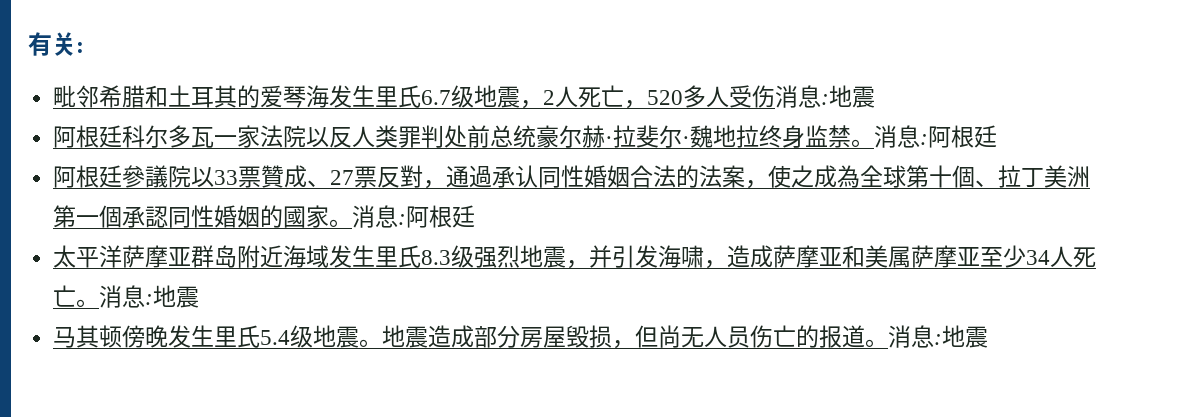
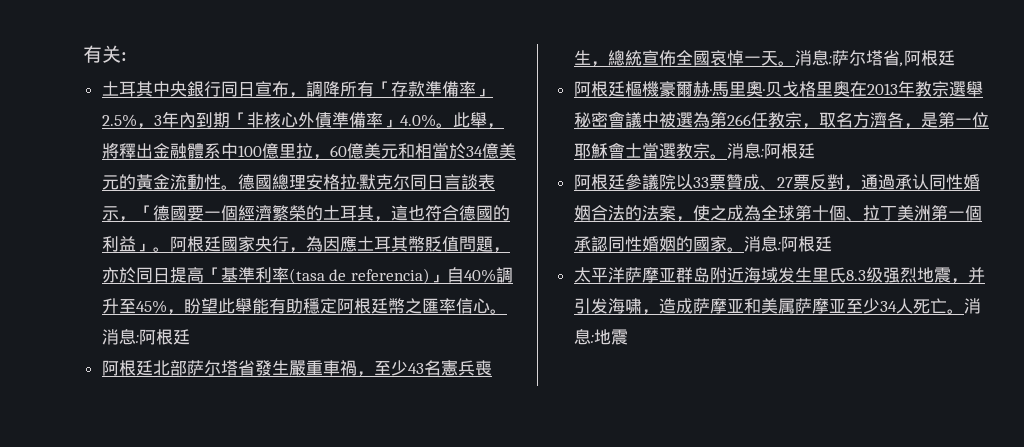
- 毗邻希腊和土耳其的爱琴海发生里氏6.7级地震，2人死亡，520多人受伤消息:地震
- 阿根廷科尔多瓦一家法院以反人类罪判处前总统豪尔赫·拉斐尔·魏地拉终身监禁。
+ 土耳其中央銀行同日宣布，調降所有「存款準備率」2.5%，3年內到期「非核心外債準備率」4.0%。此舉，將釋出金融體系中100億里拉，60億美元和相當於34億美元的黃金流動性。德國總理安格拉·默克尔同日言談表示，「德國要一個經濟繁榮的土耳其，這也符合德國的利益」。阿根廷國家央行，為因應土耳其幣貶值問題，亦於同日提高「基準利率(tasa de referencia)」自40%調升至45%，盼望此舉能有助穩定阿根廷幣之匯率信心。消息:阿根廷
+ 阿根廷北部萨尔塔省發生嚴重車禍，至少43名憲兵喪生，總統宣佈全國哀悼一天。消息:萨尔塔省,阿根廷
+ 阿根廷樞機豪爾赫·馬里奧·贝戈格里奥在2013年教宗選舉秘密會議中被選為第266任教宗，取名方濟各，是第一位耶穌會士當選教宗。
- 马其顿傍晚发生里氏5.4级地震。地震造成部分房屋毁损，但尚无人员伤亡的报道。消息:地震

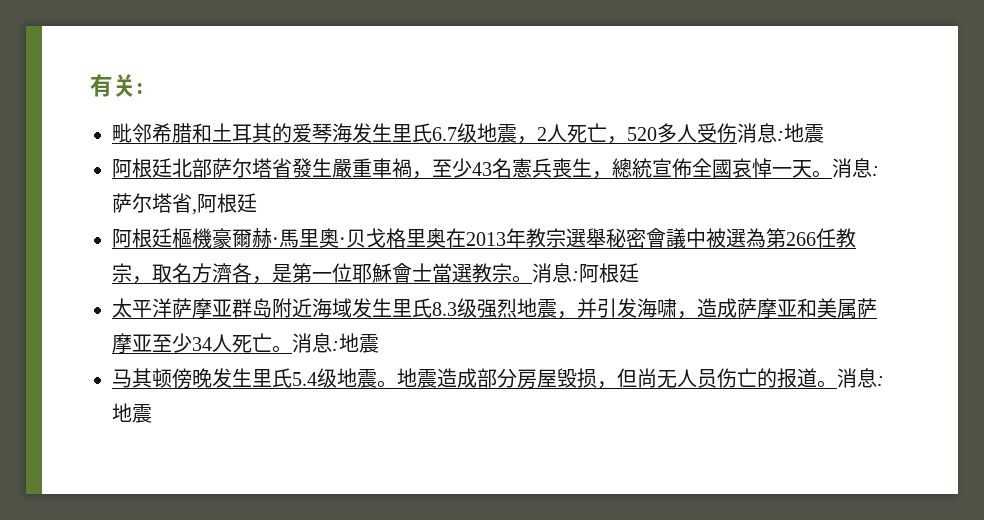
- 土耳其中央銀行同日宣布，調降所有「存款準備率」2.5%，3年內到期「非核心外債準備率」4.0%。此舉，將釋出金融體系中100億里拉，60億美元和相當於34億美元的黃金流動性。德國總理安格拉·默克尔同日言談表示，「德國要一個經濟繁榮的土耳其，這也符合德國的利益」。阿根廷國家央行，為因應土耳其幣貶值問題，亦於同日提高「基準利率(tasa de referencia)」自40%調升至45%，盼望此舉能有助穩定阿根廷幣之匯率信心。消息:阿根廷
+ 毗邻希腊和土耳其的爱琴海发生里氏6.7级地震，2人死亡，520多人受伤消息:地震
- 阿根廷參議院以33票贊成、27票反對，通過承认同性婚姻合法的法案，使之成為全球第十個、拉丁美洲第一個承認同性婚姻的國家。消息:阿根廷
+ 马其顿傍晚发生里氏5.4级地震。地震造成部分房屋毁损，但尚无人员伤亡的报道。消息:地震

